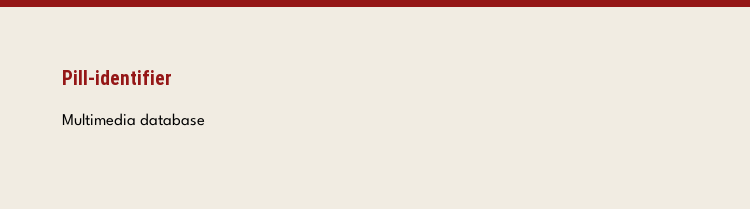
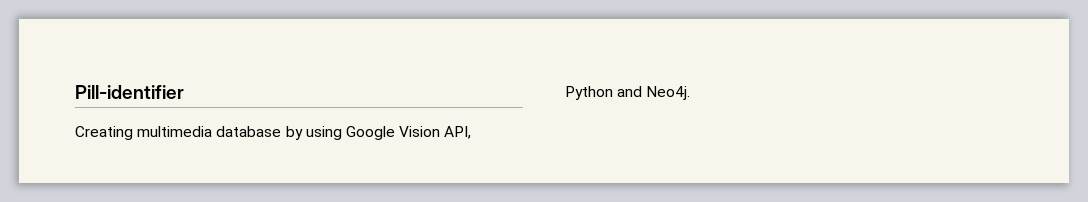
- Multimedia database
+ Creating multimedia database by using Google Vision API, Python and Neo4j.

